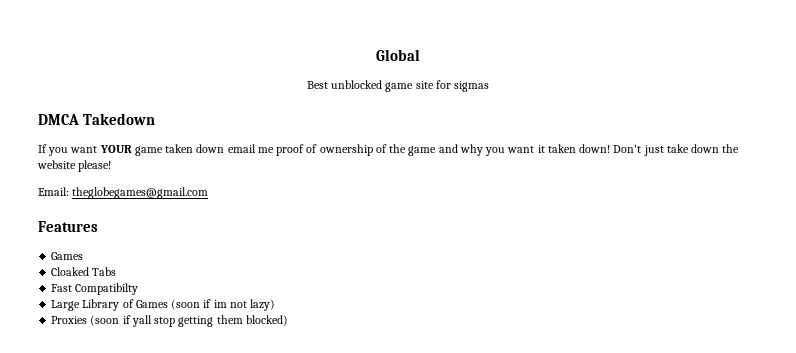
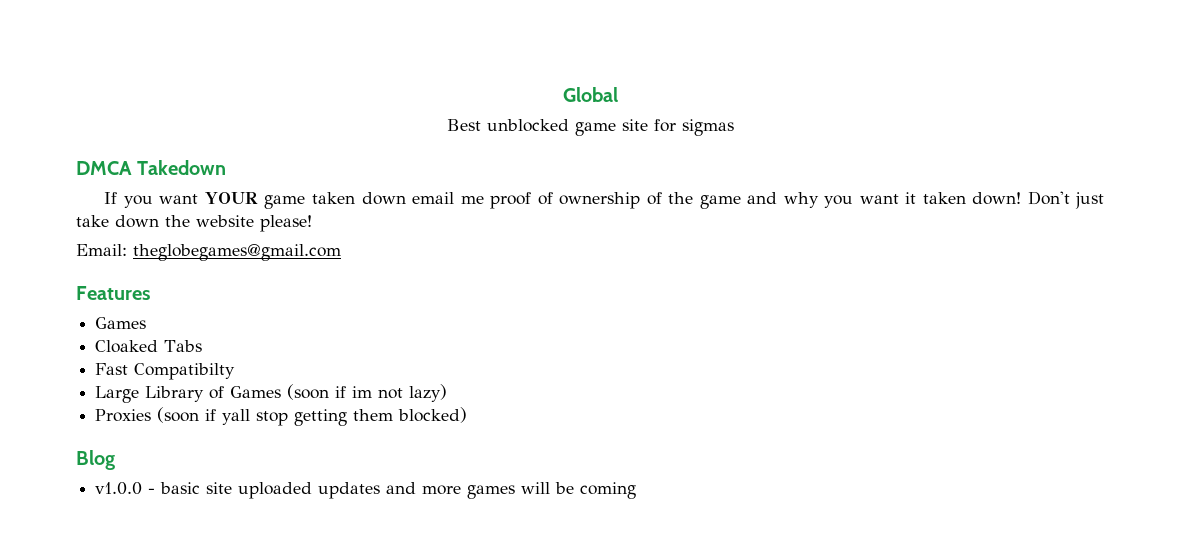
+ Blog
+ v1.0.0 - basic site uploaded updates and more games will be coming

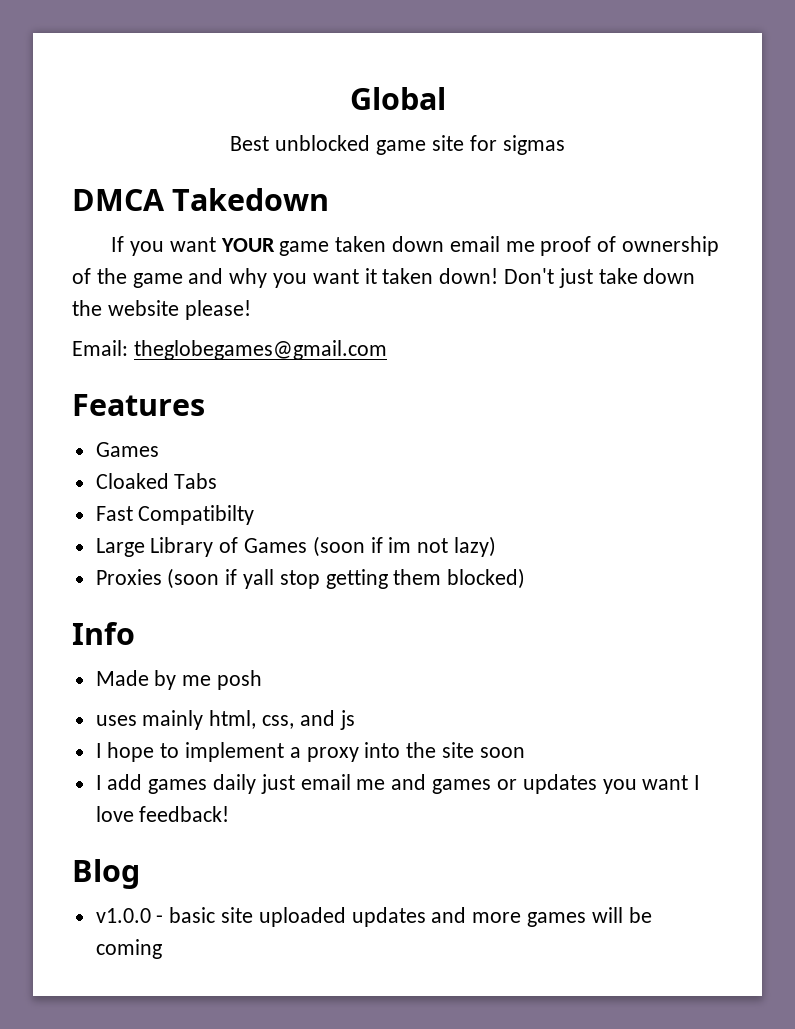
+ Info
+ Made by me posh
+ uses mainly html, css, and js
+ I hope to implement a proxy into the site soon
+ I add games daily just email me and games or updates you want I love feedback!

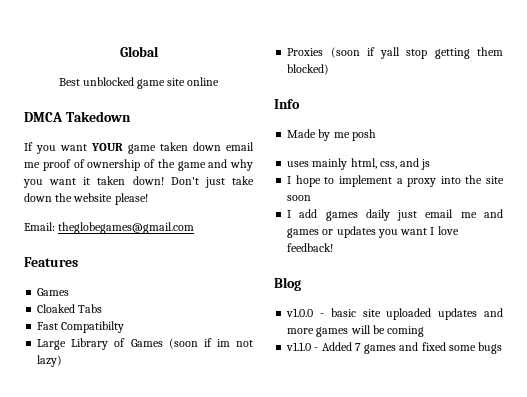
- Best unblocked game site for sigmas
+ Best unblocked game site online
+ v1.1.0 - Added 7 games and fixed some bugs

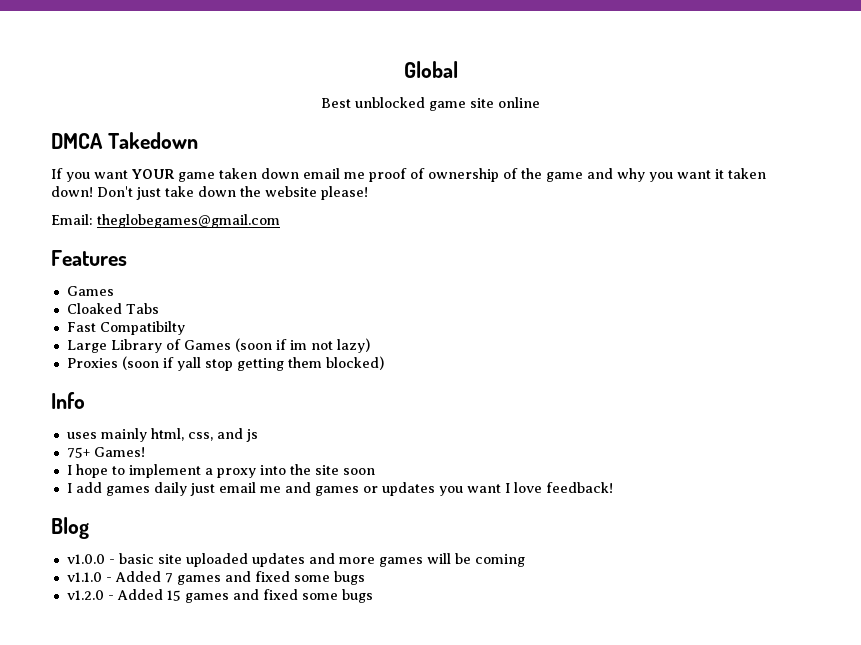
- Made by me posh
+ 75+ Games!
+ v1.2.0 - Added 15 games and fixed some bugs

